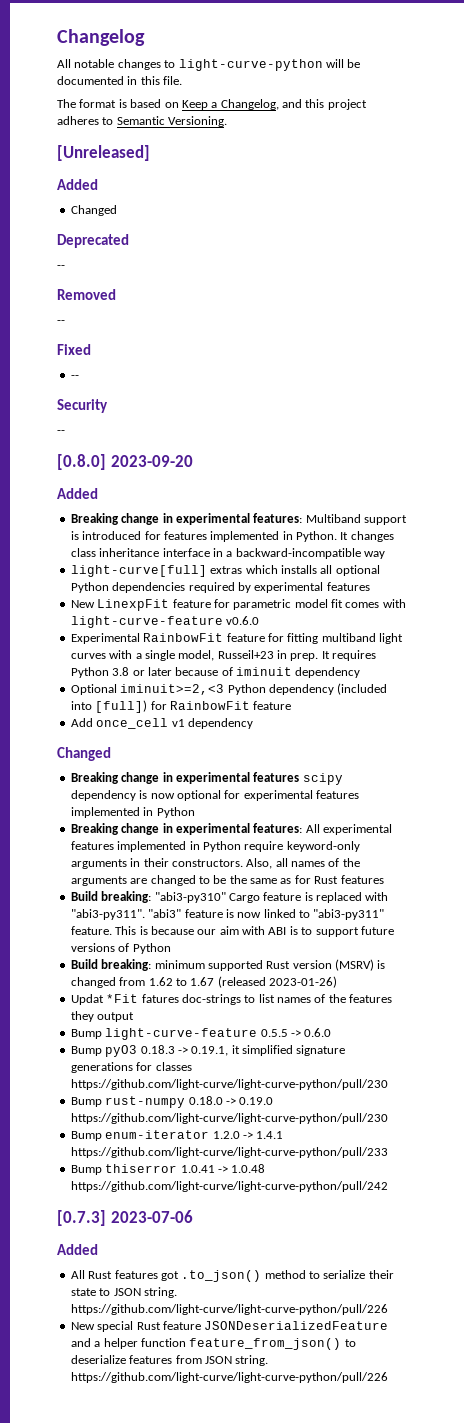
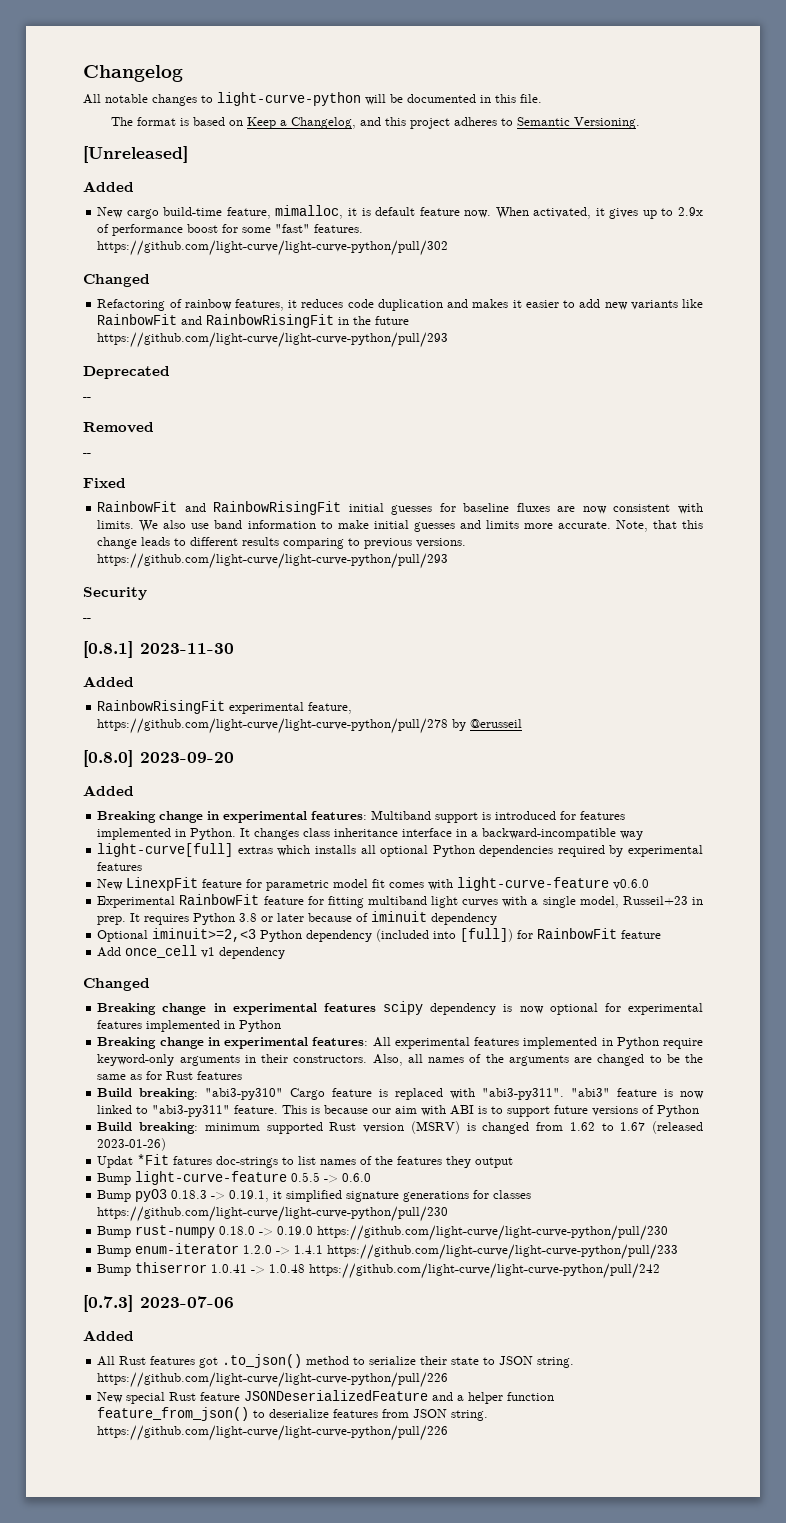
  [Unreleased]
  Added
+ New cargo build-time feature, mimalloc, it is default feature now. When activated, it gives up to 2.9x of performance boost for some "fast" features. https://github.com/light-curve/light-curve-python/pull/302
  Changed
+ Refactoring of rainbow features, it reduces code duplication and makes it easier to add new variants like RainbowFit and RainbowRisingFit in the future https://github.com/light-curve/light-curve-python/pull/293
  Fixed
- --
+ RainbowFit and RainbowRisingFit initial guesses for baseline fluxes are now consistent with limits. We also use band information to make initial guesses and limits more accurate. Note, that this change leads to different results comparing to previous versions. https://github.com/light-curve/light-curve-python/pull/293
  Security
  --
+ [0.8.1] 2023-11-30
+ Added
+ RainbowRisingFit experimental feature, https://github.com/light-curve/light-curve-python/pull/278 by @erusseil

